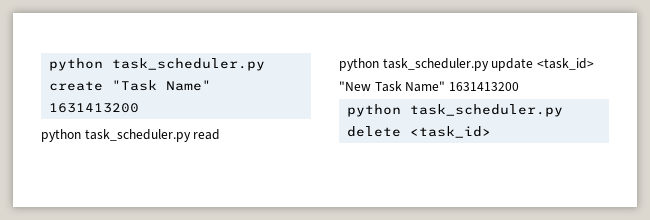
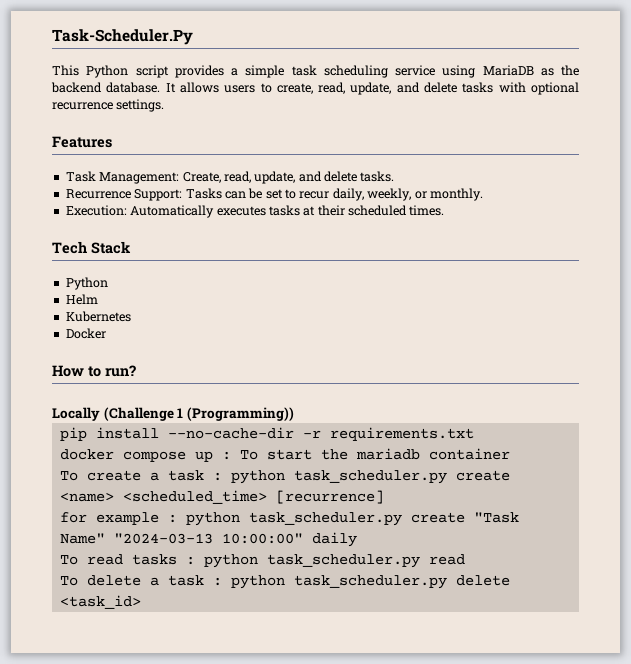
- python task_scheduler.py create "Task Name" 1631413200
- python task_scheduler.py read
- python task_scheduler.py update <task_id> "New Task Name" 1631413200
- python task_scheduler.py delete <task_id>
+ Task-Scheduler.Py
+ This Python script provides a simple task scheduling service using MariaDB as the backend database. It allows users to create, read, update, and delete tasks with optional recurrence settings.
+ Features
+ Task Management: Create, read, update, and delete tasks.
+ Recurrence Support: Tasks can be set to recur daily, weekly, or monthly.
+ Execution: Automatically executes tasks at their scheduled times.
+ Tech Stack
+ Python
+ Helm
+ Kubernetes
+ Docker
+ How to run?
+ Locally (Challenge 1 (Programming))
+ pip install --no-cache-dir -r requirements.txt
+ docker compose up : To start the mariadb container
+ To create a task : python task_scheduler.py create <name> <scheduled_time> [recurrence]
+ for example : python task_scheduler.py create "Task Name" "2024-03-13 10:00:00" daily
+ To read tasks : python task_scheduler.py read
+ To delete a task : python task_scheduler.py delete <task_id>

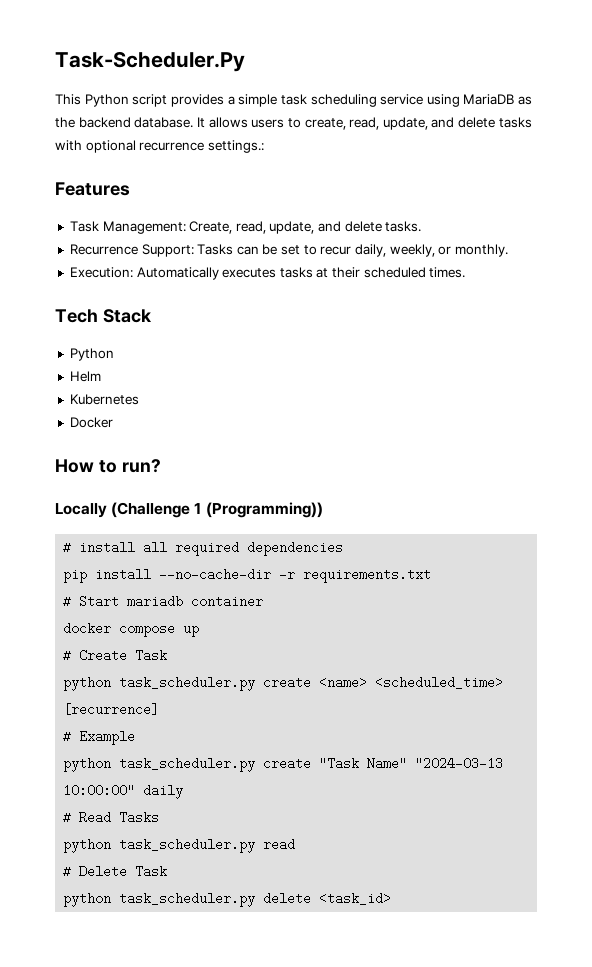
- It allows users to create, read, update, and delete tasks with optional recurrence settings.
+ It allows users to create, read, update, and delete tasks with optional recurrence settings.:
+ # install all required dependencies
+ # Start mariadb container
- docker compose up : To start the mariadb container
- To create a task : python task_scheduler.py create <name> <scheduled_time> [recurrence]
+ docker compose up
+ # Create Task
+ python task_scheduler.py create <name> <scheduled_time> [recurrence]
- for example : python task_scheduler.py create "Task Name" "2024-03-13 10:00:00" daily
+ # Example
+ python task_scheduler.py create "Task Name" "2024-03-13 10:00:00" daily
- To read tasks : python task_scheduler.py read
+ # Read Tasks
+ python task_scheduler.py read
- To delete a task : python task_scheduler.py delete <task_id>
+ # Delete Task
+ python task_scheduler.py delete <task_id>

